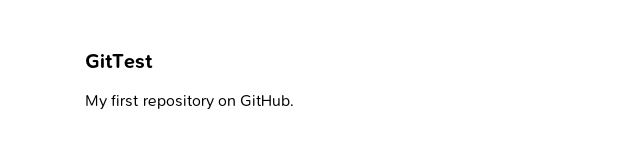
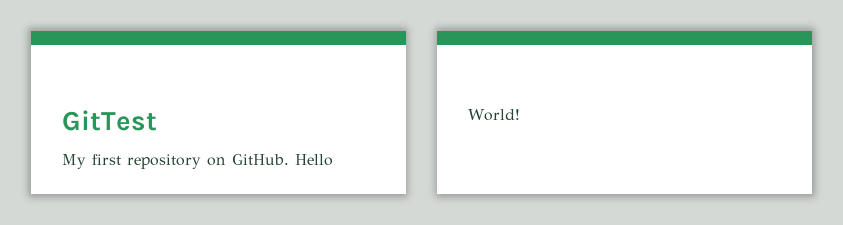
+ Hello World!

